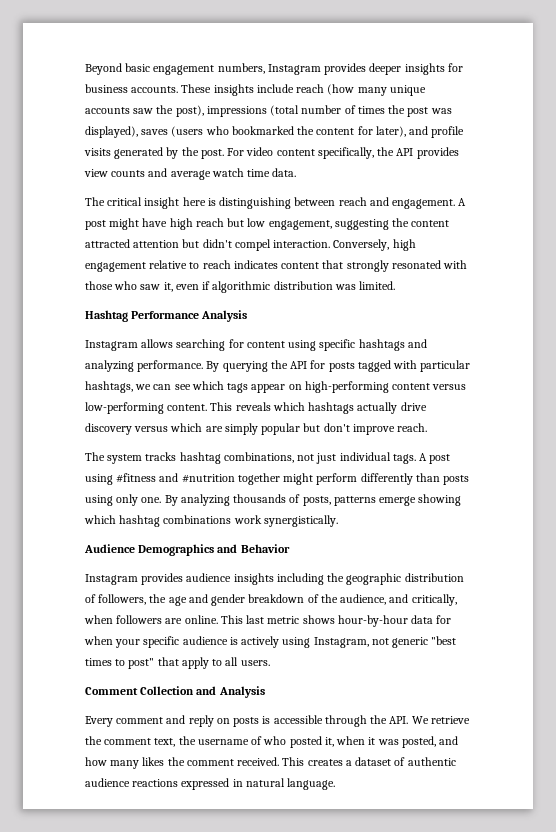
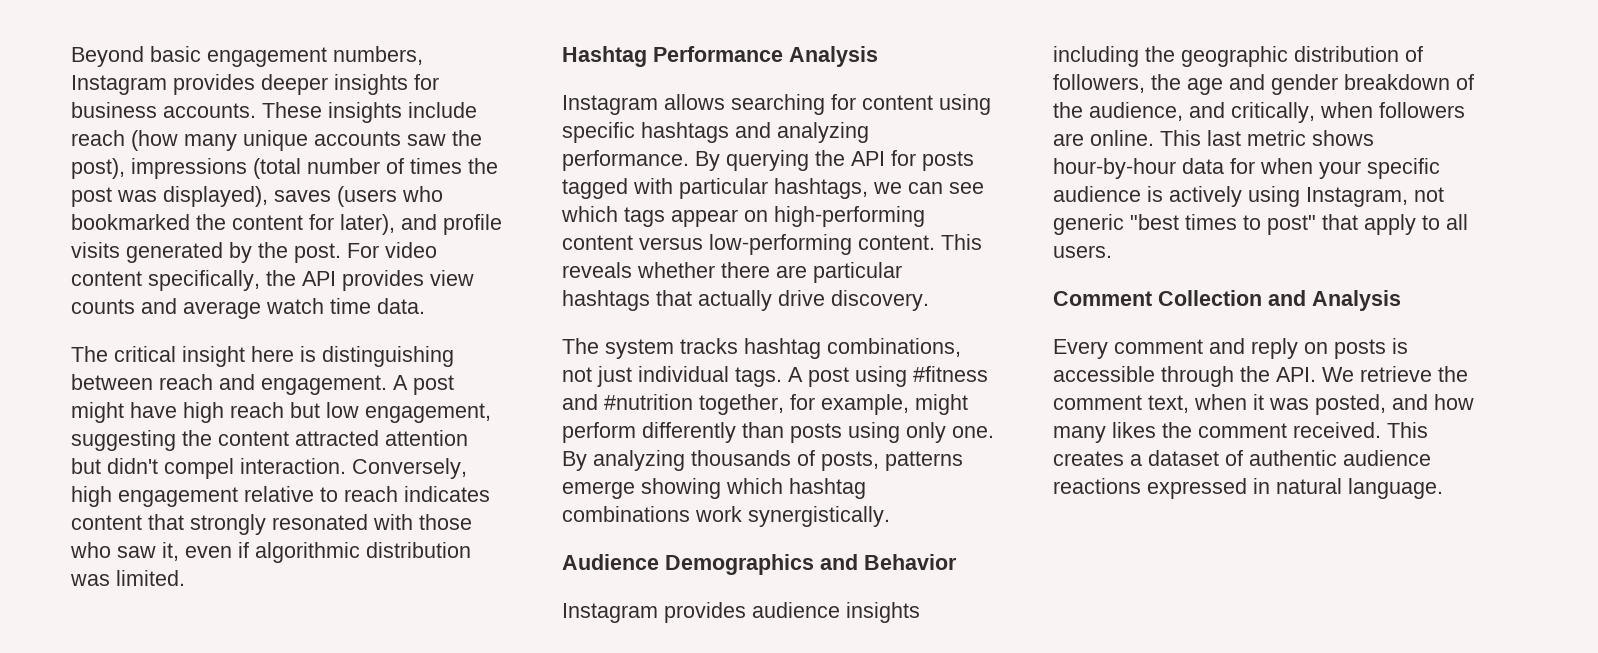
- This reveals which hashtags actually drive discovery versus which are simply popular but don't improve reach.
+ This reveals whether there are particular hashtags that actually drive discovery.
- A post using #fitness and #nutrition together might perform differently than posts using only one.
+ A post using #fitness and #nutrition together, for example, might perform differently than posts using only one.
- Every comment and reply on posts is accessible through the API. We retrieve the comment text, the username of who posted it, when it was posted, and how many likes the comment received.
+ Every comment and reply on posts is accessible through the API. We retrieve the comment text, when it was posted, and how many likes the comment received.

